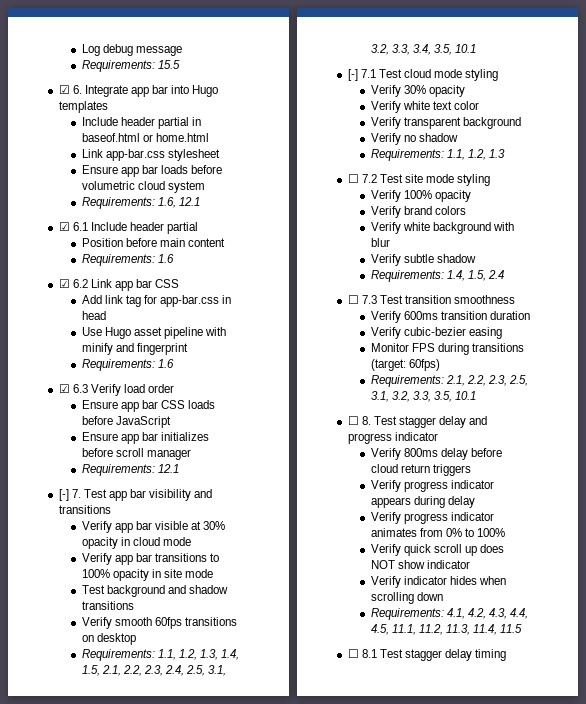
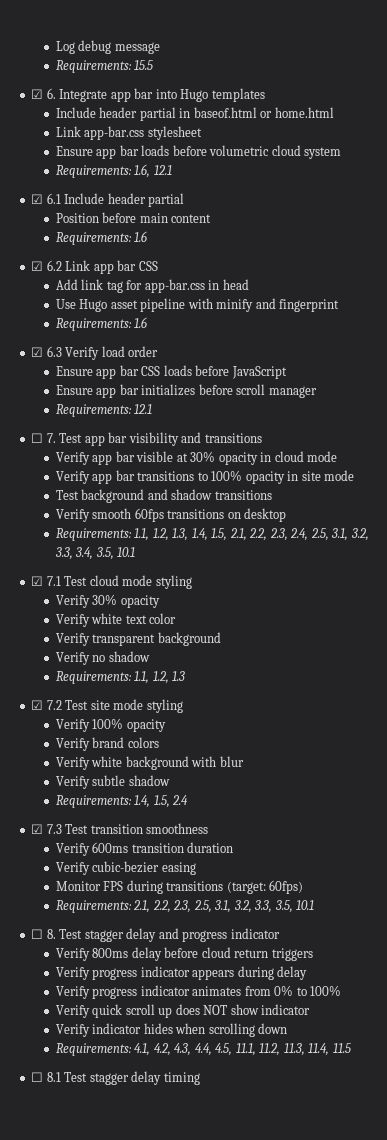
- [-] 7. Test app bar visibility and transitions
+ ☐ 7. Test app bar visibility and transitions
- [-] 7.1 Test cloud mode styling
+ ☑ 7.1 Test cloud mode styling
- ☐ 7.2 Test site mode styling
+ ☑ 7.2 Test site mode styling
- ☐ 7.3 Test transition smoothness
+ ☑ 7.3 Test transition smoothness

